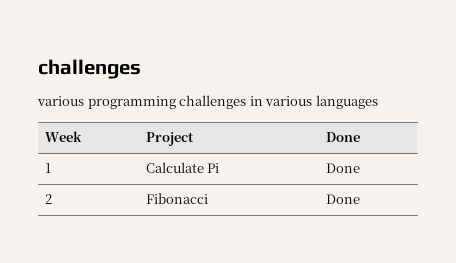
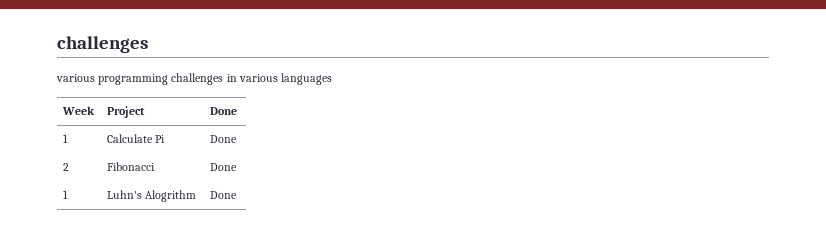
+ 1 | Luhn's Alogrithm | Done

